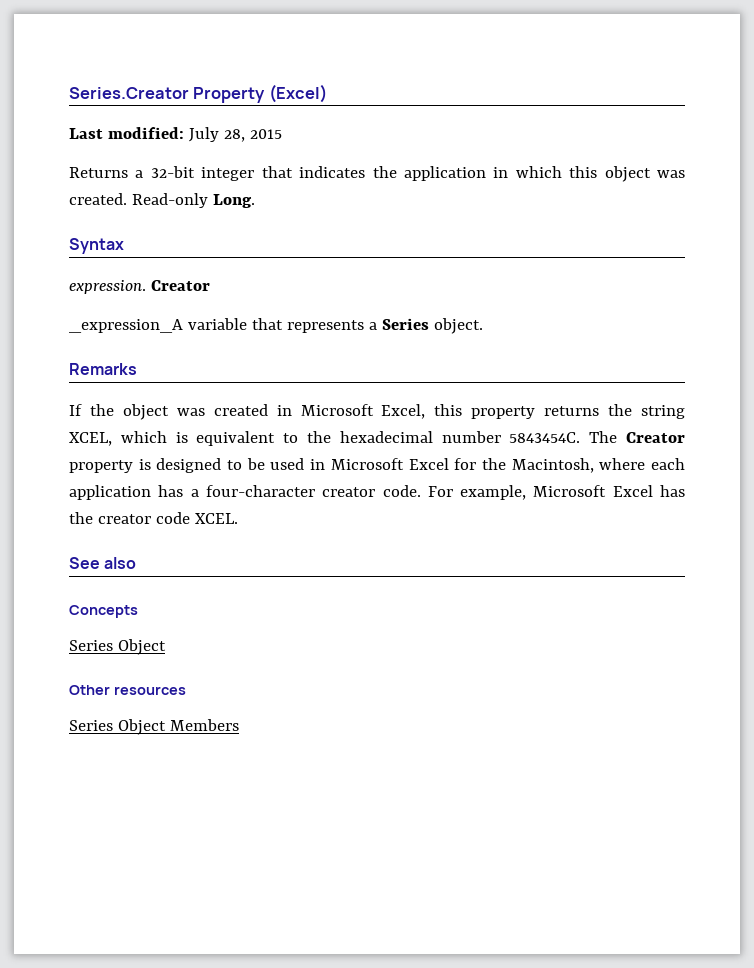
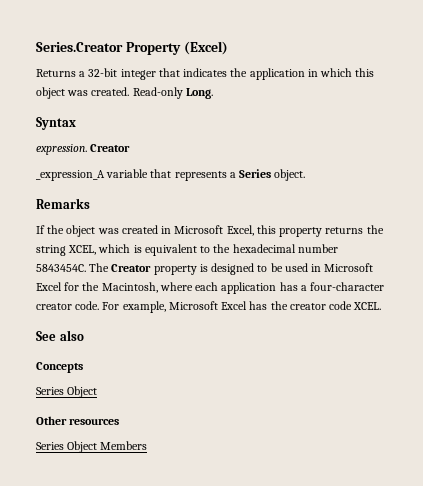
- Last modified: July 28, 2015

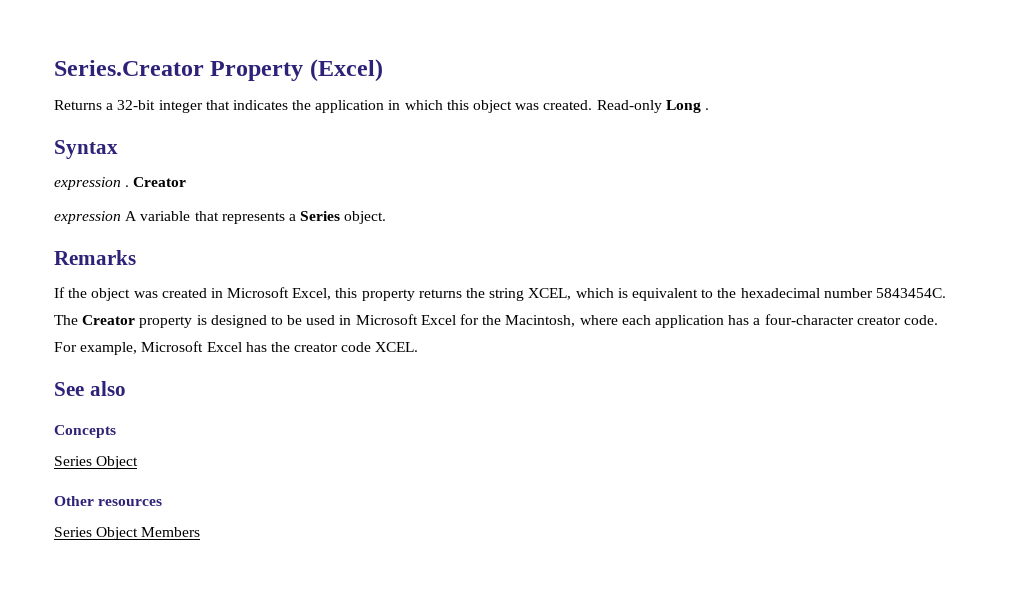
- Read-only Long.
+ Read-only Long .
- expression.
+ expression .
- _expression_A variable that represents a Series object.
+ expression A variable that represents a Series object.

